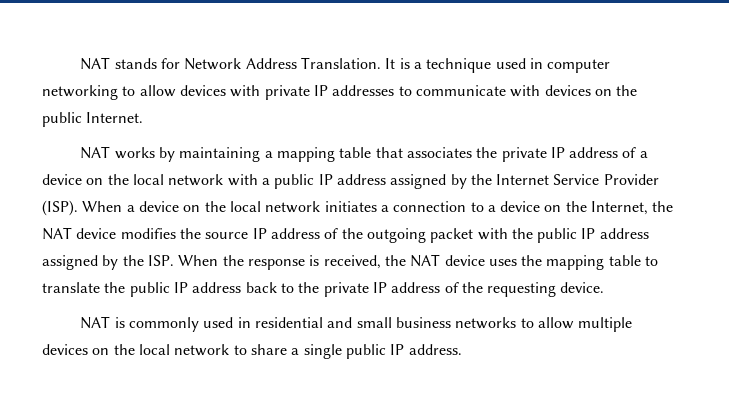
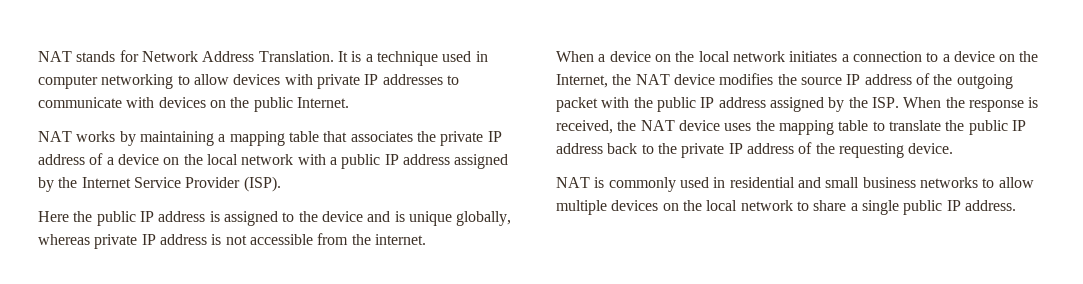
- NAT works by maintaining a mapping table that associates the private IP address of a device on the local network with a public IP address assigned by the Internet Service Provider (ISP). When a device on the local network initiates a connection to a device on the Internet, the NAT device modifies the source IP address of the outgoing packet with the public IP address assigned by the ISP. When the response is received, the NAT device uses the mapping table to translate the public IP address back to the private IP address of the requesting device.
+ NAT works by maintaining a mapping table that associates the private IP address of a device on the local network with a public IP address assigned by the Internet Service Provider (ISP).
+ Here the public IP address is assigned to the device and is unique globally, whereas private IP address is not accessible from the internet.
+ When a device on the local network initiates a connection to a device on the Internet, the NAT device modifies the source IP address of the outgoing packet with the public IP address assigned by the ISP. When the response is received, the NAT device uses the mapping table to translate the public IP address back to the private IP address of the requesting device.

